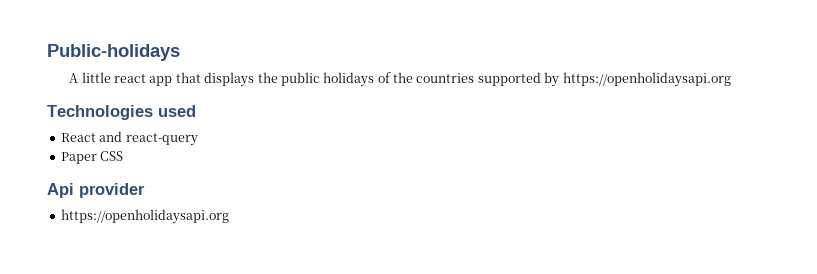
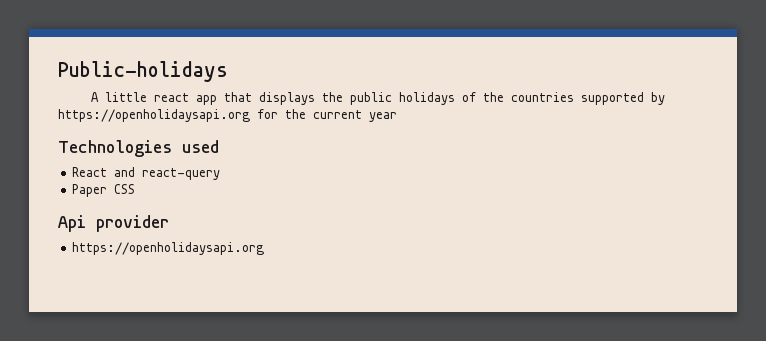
- A little react app that displays the public holidays of the countries supported by https://openholidaysapi.org
+ A little react app that displays the public holidays of the countries supported by https://openholidaysapi.org for the current year

